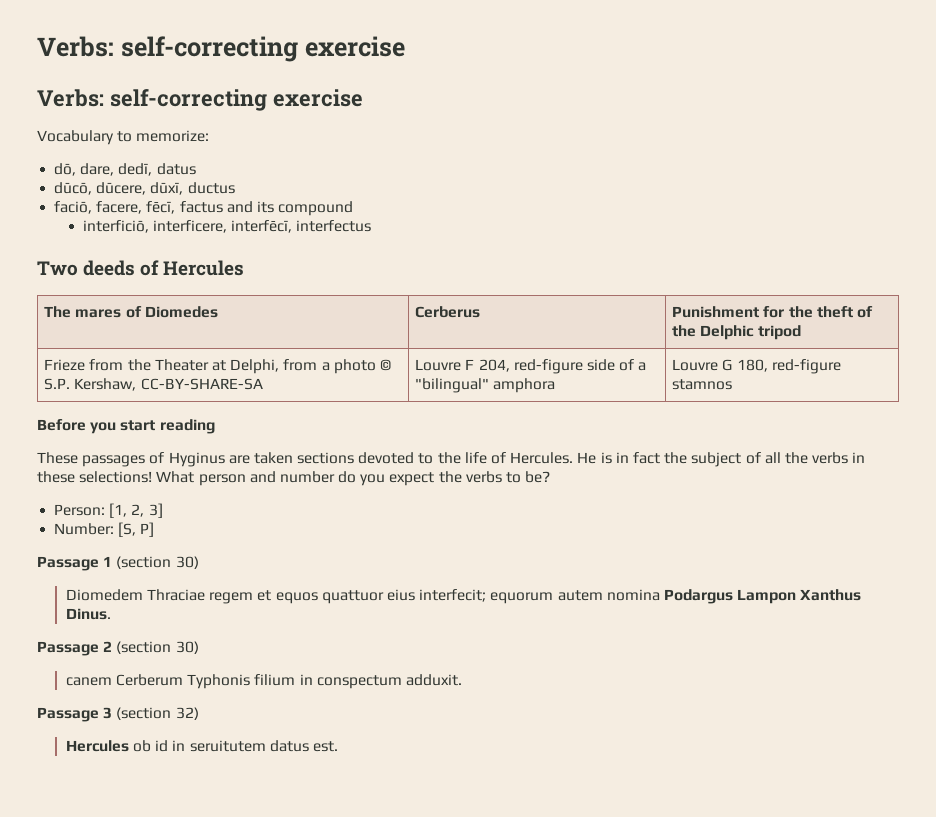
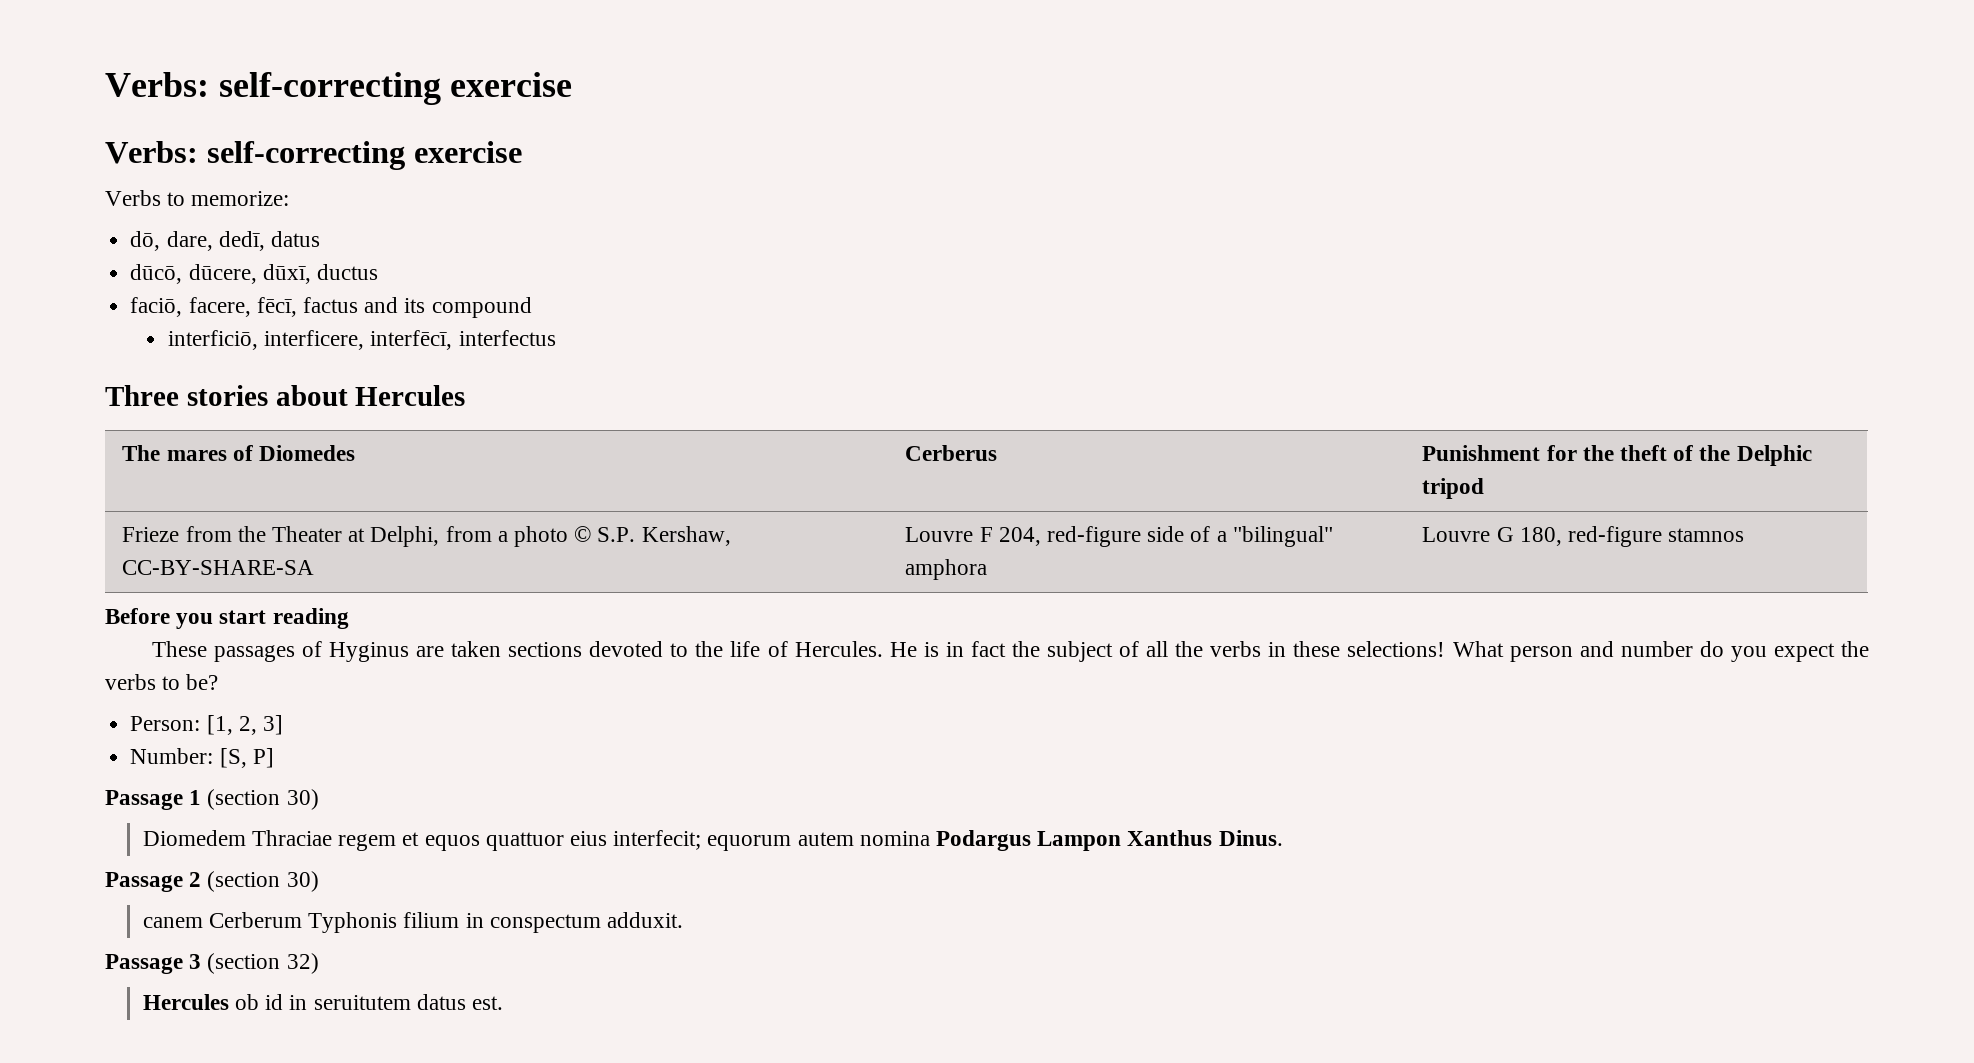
- Vocabulary to memorize:
+ Verbs to memorize:
- Two deeds of Hercules
+ Three stories about Hercules

